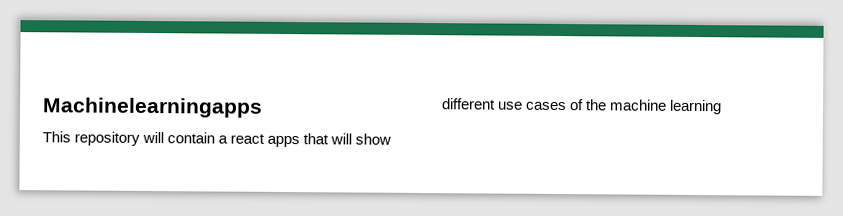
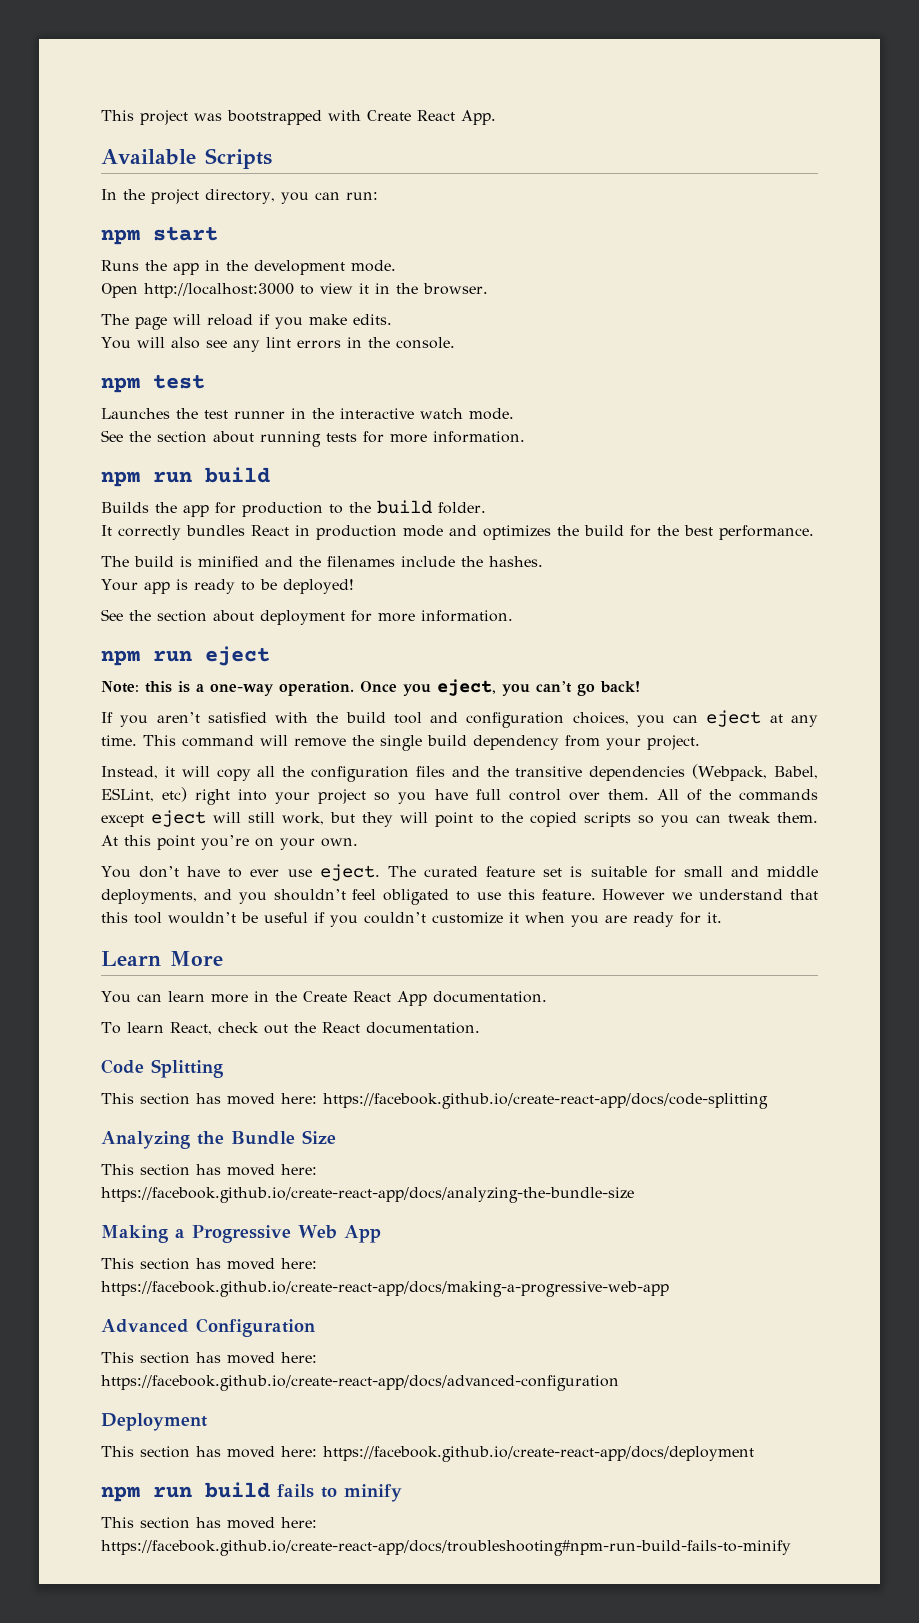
- Machinelearningapps
- This repository will contain a react apps that will show different use cases of the machine learning
+ This project was bootstrapped with Create React App.
+ Available Scripts
+ In the project directory, you can run:
+ npm start
+ Runs the app in the development mode.
+ Open http://localhost:3000 to view it in the browser.
+ The page will reload if you make edits.
+ You will also see any lint errors in the console.
+ npm test
+ Launches the test runner in the interactive watch mode.
+ See the section about running tests for more information.
+ npm run build
+ Builds the app for production to the build folder.
+ It correctly bundles React in production mode and optimizes the build for the best performance.
+ The build is minified and the filenames include the hashes.
+ Your app is ready to be deployed!
+ See the section about deployment for more information.
+ npm run eject
+ Note: this is a one-way operation. Once you eject, you can’t go back!
+ If you aren’t satisfied with the build tool and configuration choices, you can eject at any time. This command will remove the single build dependency from your project.
+ Instead, it will copy all the configuration files and the transitive dependencies (Webpack, Babel, ESLint, etc) right into your project so you have full control over them. All of the commands except eject will still work, but they will point to the copied scripts so you can tweak them. At this point you’re on your own.
+ You don’t have to ever use eject. The curated feature set is suitable for small and middle deployments, and you shouldn’t feel obligated to use this feature. However we understand that this tool wouldn’t be useful if you couldn’t customize it when you are ready for it.
+ Learn More
+ You can learn more in the Create React App documentation.
+ To learn React, check out the React documentation.
+ Code Splitting
+ This section has moved here: https://facebook.github.io/create-react-app/docs/code-splitting
+ Analyzing the Bundle Size
+ This section has moved here: https://facebook.github.io/create-react-app/docs/analyzing-the-bundle-size
+ Making a Progressive Web App
+ This section has moved here: https://facebook.github.io/create-react-app/docs/making-a-progressive-web-app
+ Advanced Configuration
+ This section has moved here: https://facebook.github.io/create-react-app/docs/advanced-configuration
+ Deployment
+ This section has moved here: https://facebook.github.io/create-react-app/docs/deployment
+ npm run build fails to minify
+ This section has moved here: https://facebook.github.io/create-react-app/docs/troubleshooting#npm-run-build-fails-to-minify

